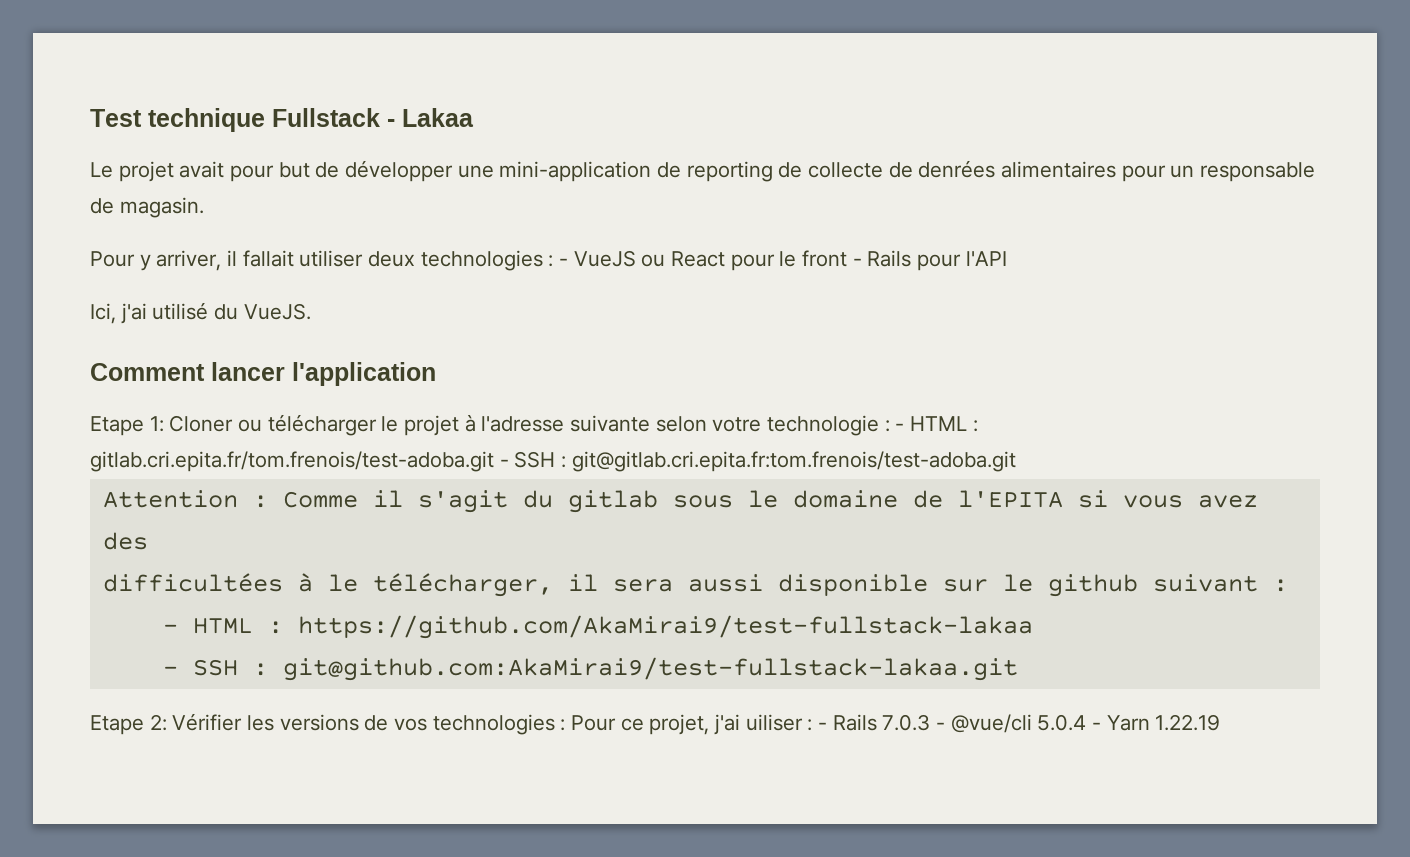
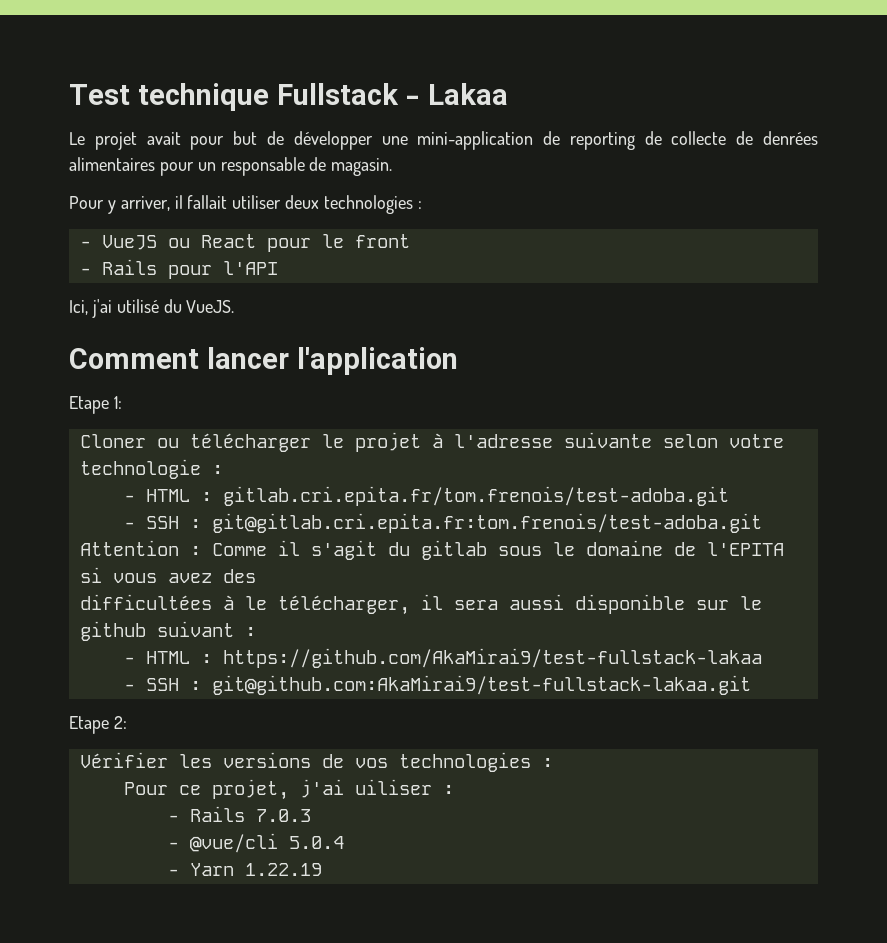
- Pour y arriver, il fallait utiliser deux technologies : - VueJS ou React pour le front - Rails pour l'API
+ Pour y arriver, il fallait utiliser deux technologies :
+ - VueJS ou React pour le front
+ - Rails pour l'API
- Etape 1: Cloner ou télécharger le projet à l'adresse suivante selon votre technologie : - HTML : gitlab.cri.epita.fr/tom.frenois/test-adoba.git - SSH : git@gitlab.cri.epita.fr:tom.frenois/test-adoba.git
+ Etape 1:
+ Cloner ou télécharger le projet à l'adresse suivante selon votre technologie :
+ - HTML : gitlab.cri.epita.fr/tom.frenois/test-adoba.git
+ - SSH : git@gitlab.cri.epita.fr:tom.frenois/test-adoba.git
- Etape 2: Vérifier les versions de vos technologies : Pour ce projet, j'ai uiliser : - Rails 7.0.3 - @vue/cli 5.0.4 - Yarn 1.22.19
+ Etape 2:
+ Vérifier les versions de vos technologies :
+ Pour ce projet, j'ai uiliser :
+ - Rails 7.0.3
+ - @vue/cli 5.0.4
+ - Yarn 1.22.19

